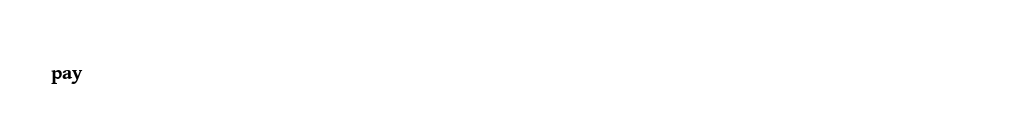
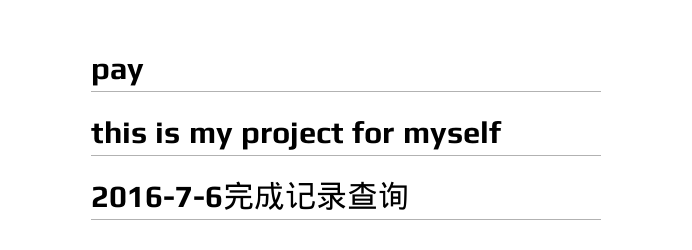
+ this is my project for myself
+ 2016-7-6完成记录查询

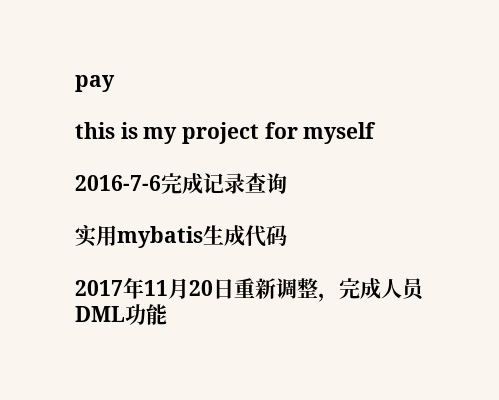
+ 实用mybatis生成代码
+ 2017年11月20日重新调整，完成人员DML功能

